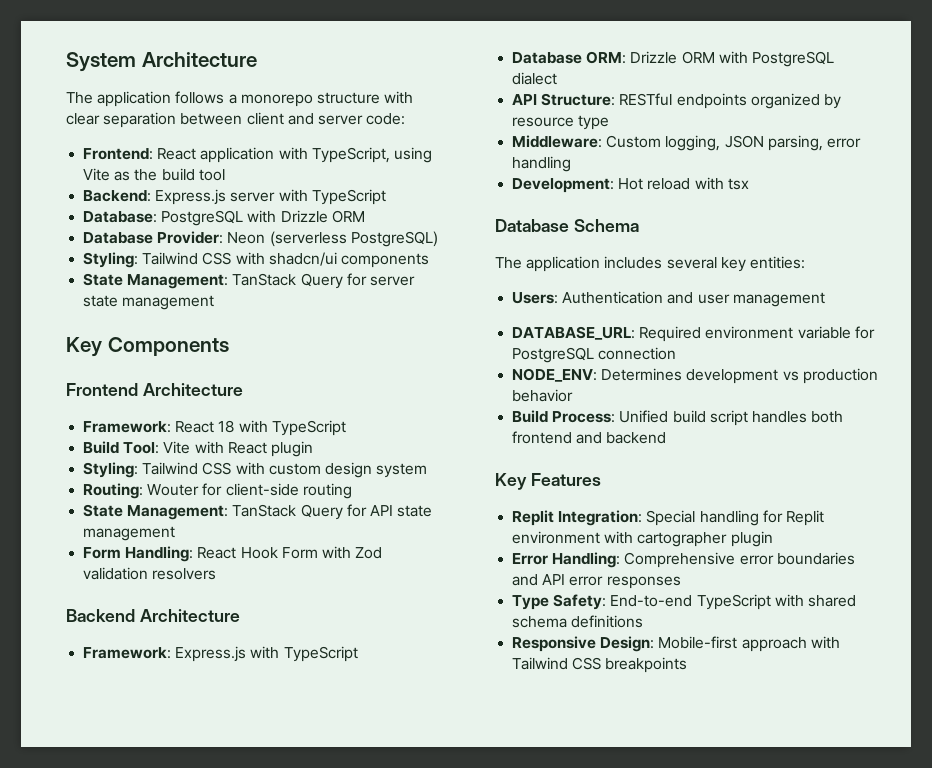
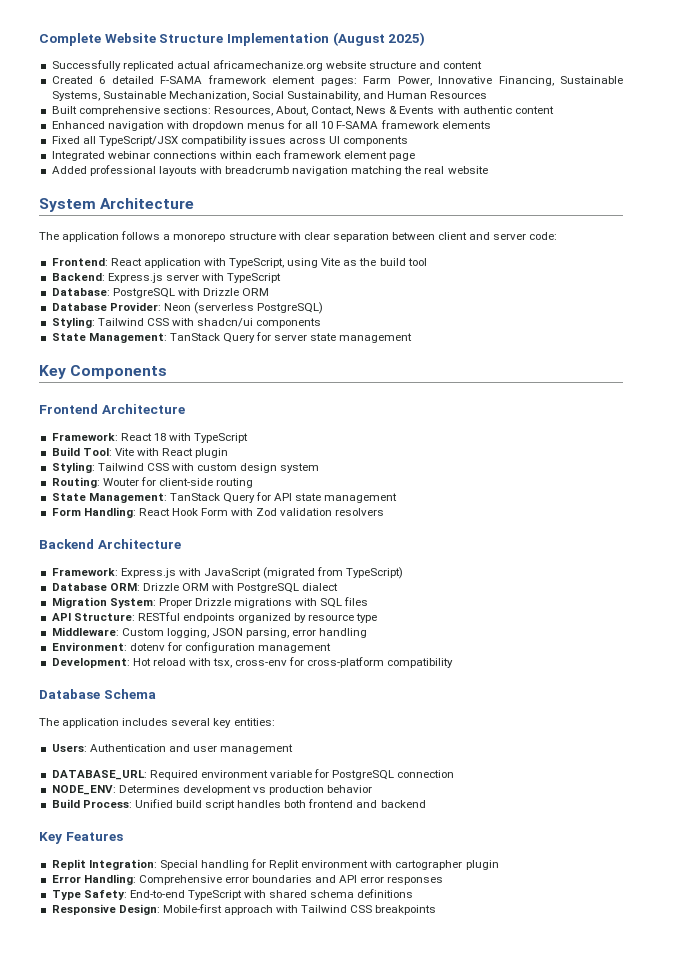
+ Complete Website Structure Implementation (August 2025)
+ Successfully replicated actual africamechanize.org website structure and content
+ Created 6 detailed F-SAMA framework element pages: Farm Power, Innovative Financing, Sustainable Systems, Sustainable Mechanization, Social Sustainability, and Human Resources
+ Built comprehensive sections: Resources, About, Contact, News & Events with authentic content
+ Enhanced navigation with dropdown menus for all 10 F-SAMA framework elements
+ Fixed all TypeScript/JSX compatibility issues across UI components
+ Integrated webinar connections within each framework element page
+ Added professional layouts with breadcrumb navigation matching the real website
- Framework: Express.js with TypeScript
+ Framework: Express.js with JavaScript (migrated from TypeScript)
+ Migration System: Proper Drizzle migrations with SQL files
+ Environment: dotenv for configuration management
- Development: Hot reload with tsx
+ Development: Hot reload with tsx, cross-env for cross-platform compatibility

